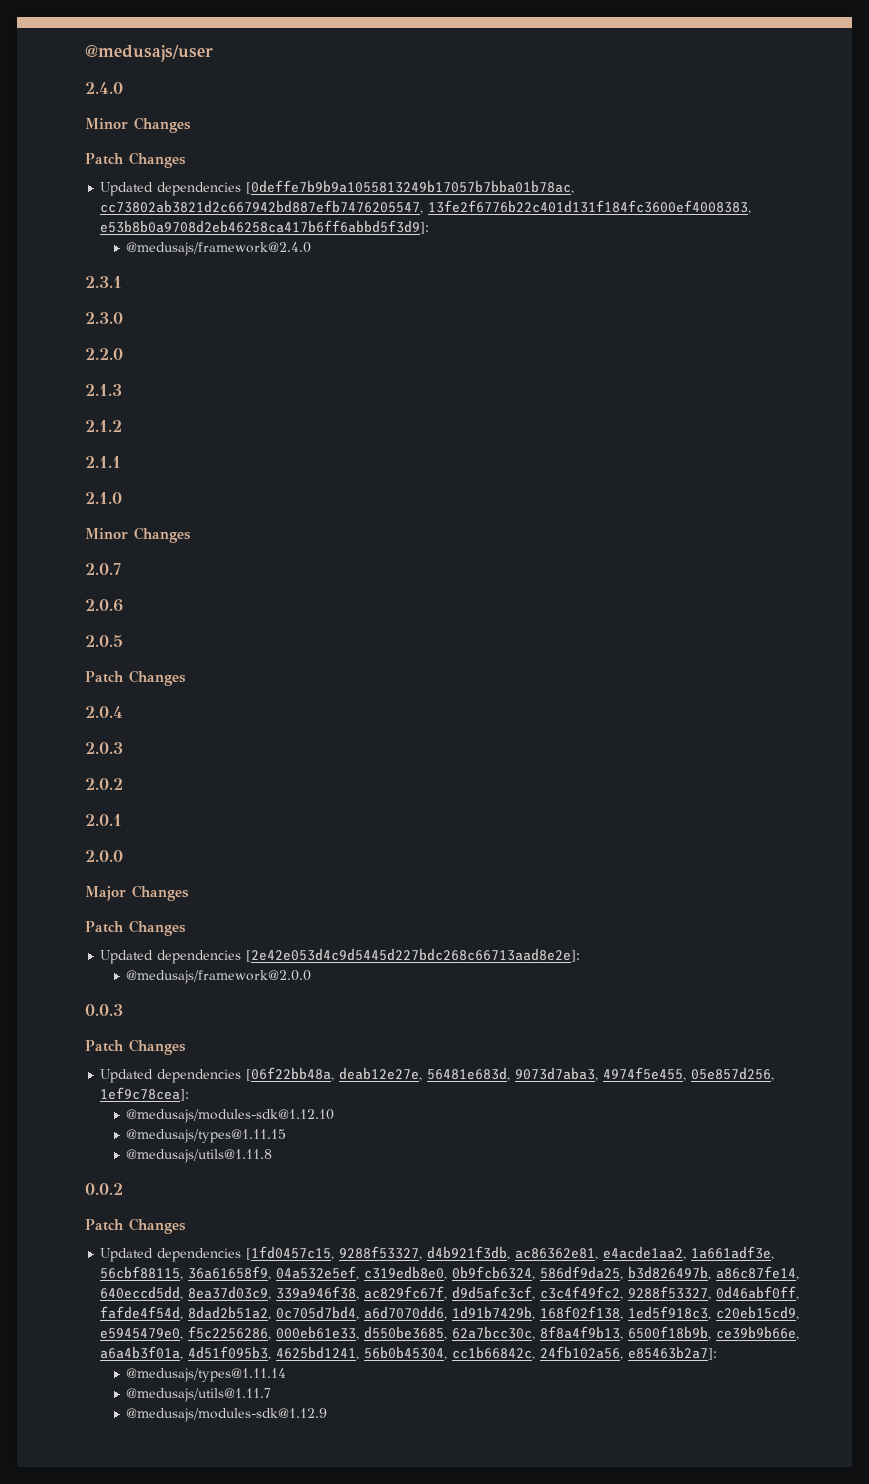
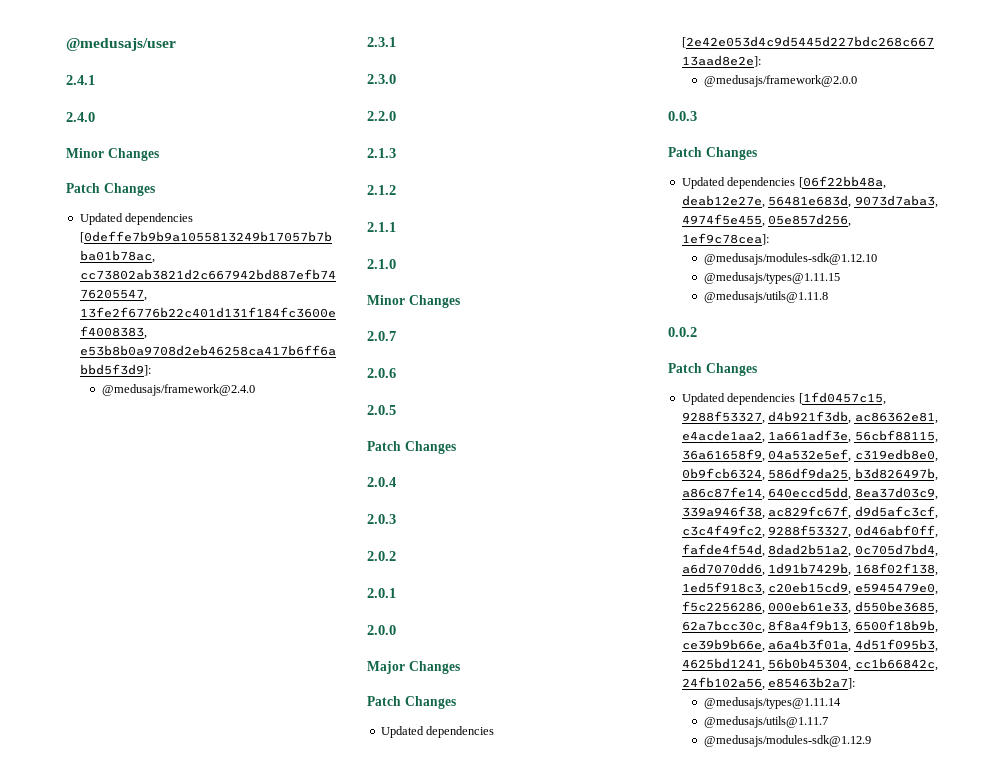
+ 2.4.1

